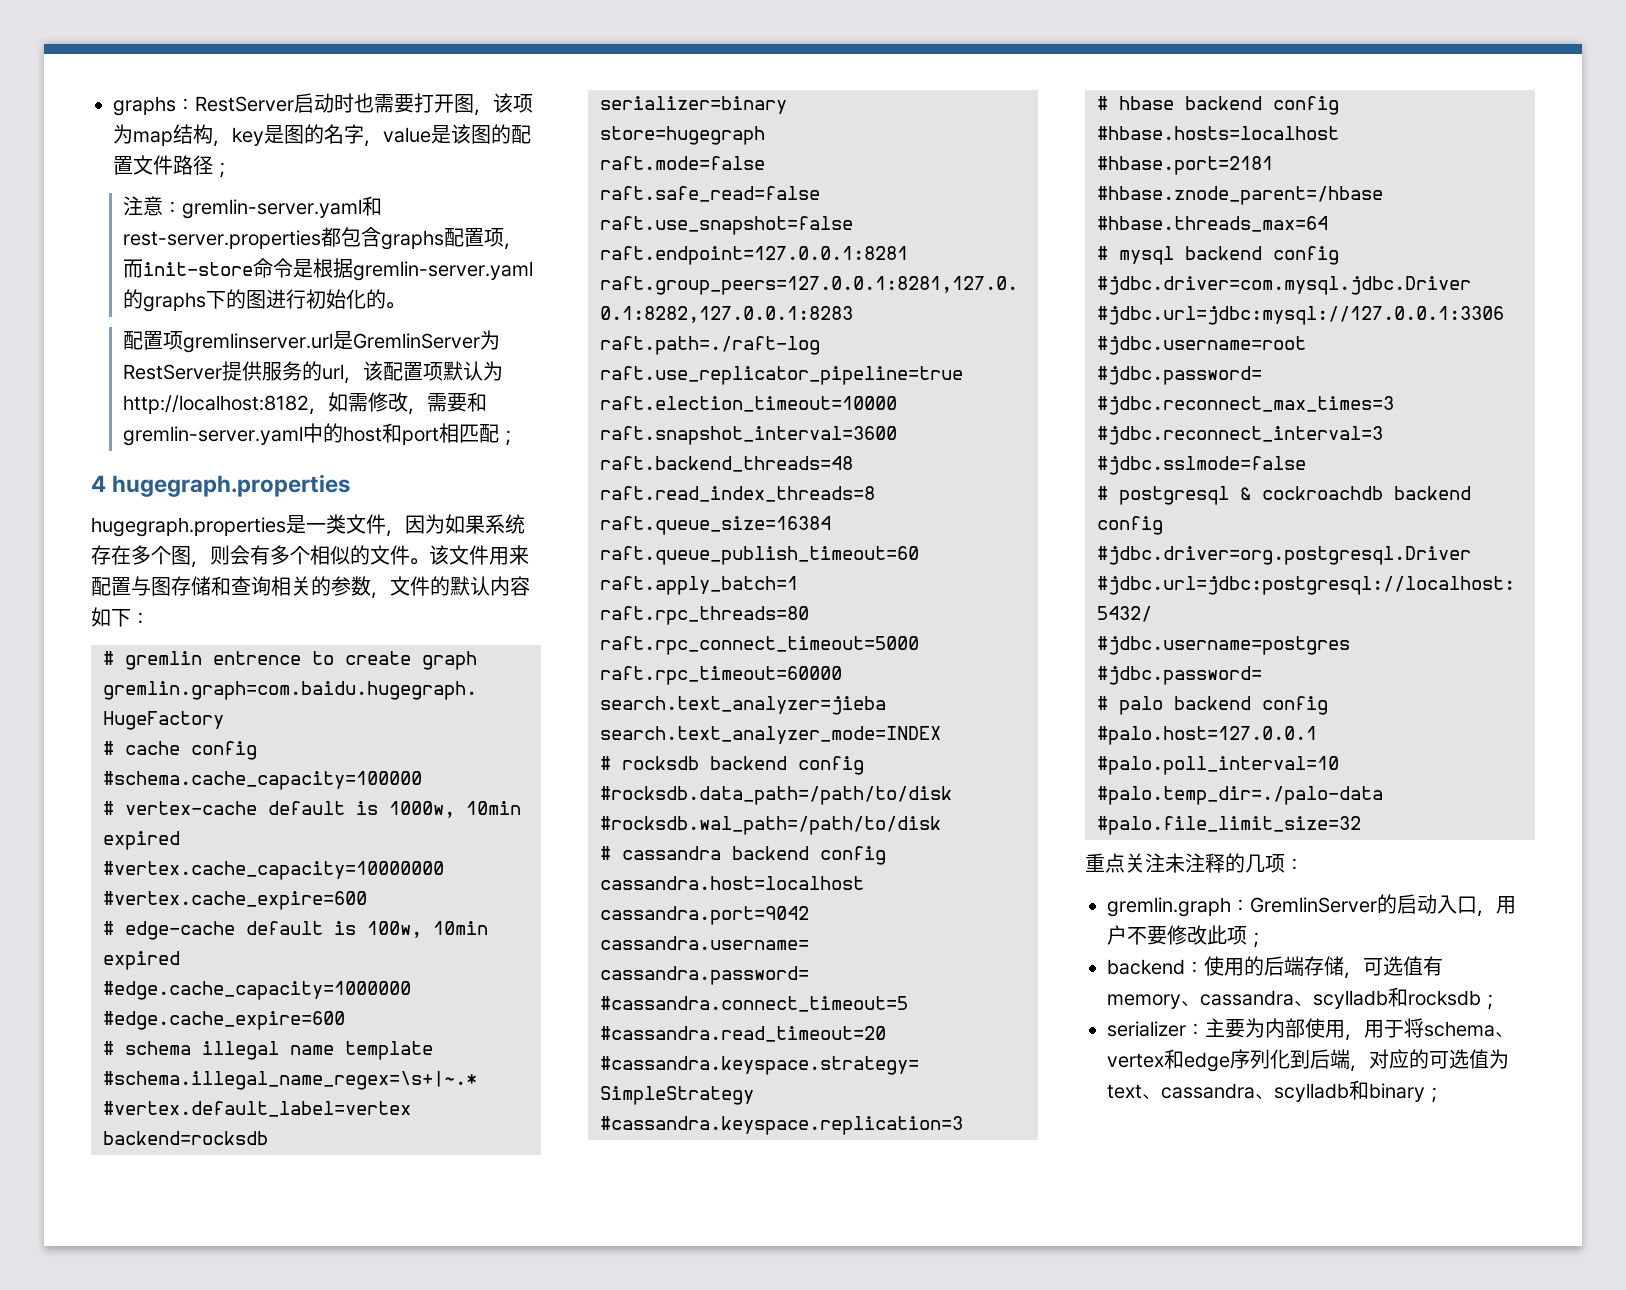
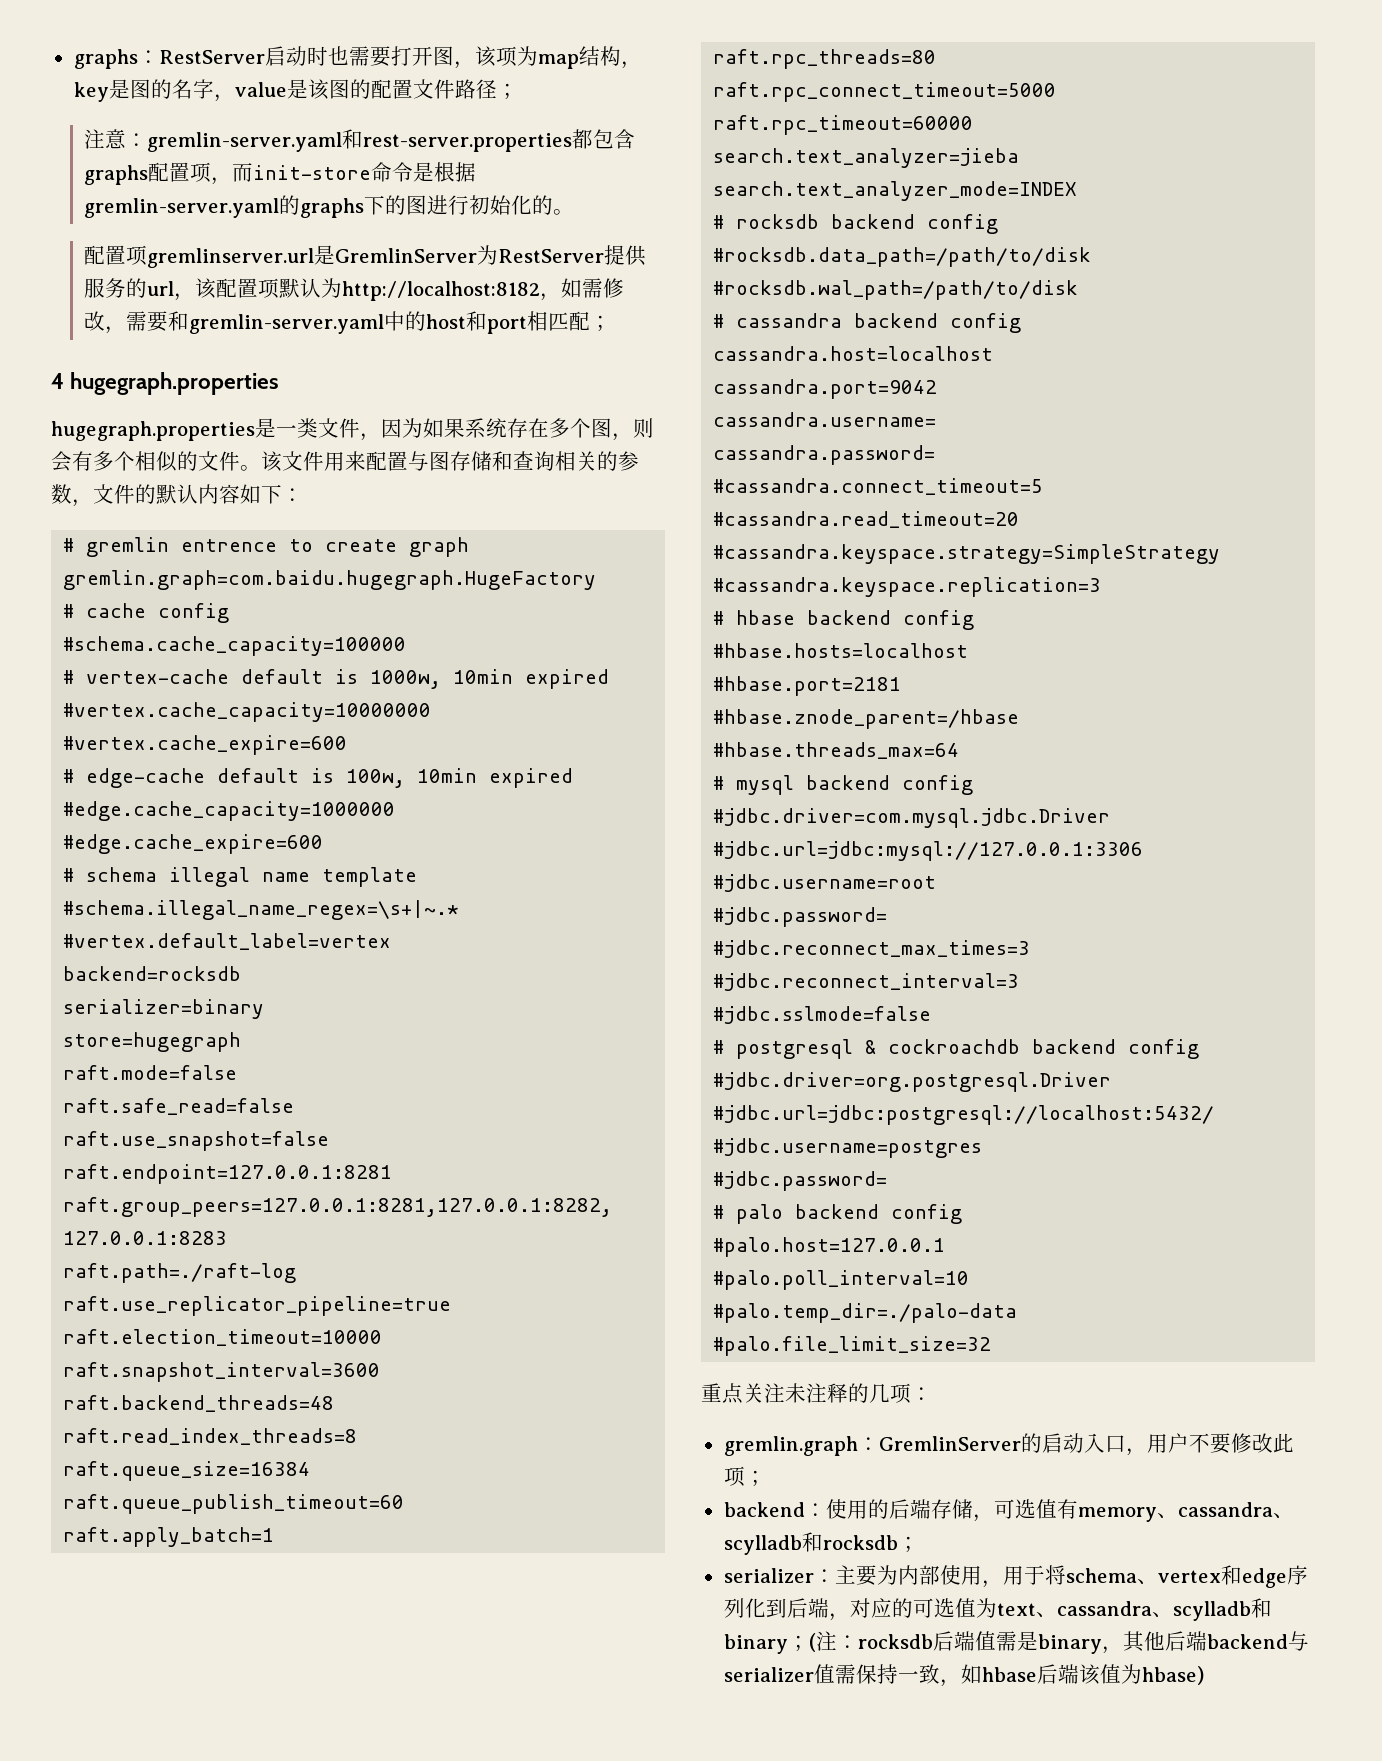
- serializer：主要为内部使用，用于将schema、vertex和edge序列化到后端，对应的可选值为text、cassandra、scylladb和binary；
+ serializer：主要为内部使用，用于将schema、vertex和edge序列化到后端，对应的可选值为text、cassandra、scylladb和binary；(注：rocksdb后端值需是binary，其他后端backend与serializer值需保持一致，如hbase后端该值为hbase)

